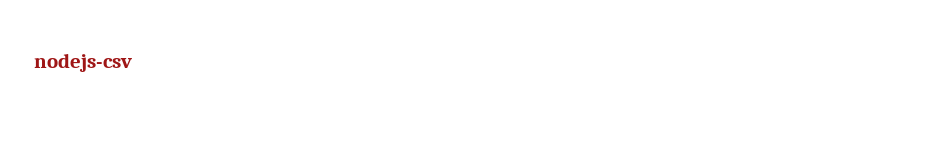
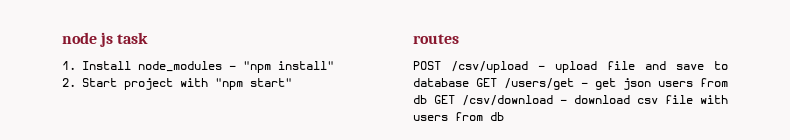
- nodejs-csv
+ node js task
+ 1. Install node_modules - "npm install"
+ 2. Start project with "npm start"
+ routes
+ POST /csv/upload - upload file and save to database GET /users/get - get json users from db GET /csv/download - download csv file with users from db

